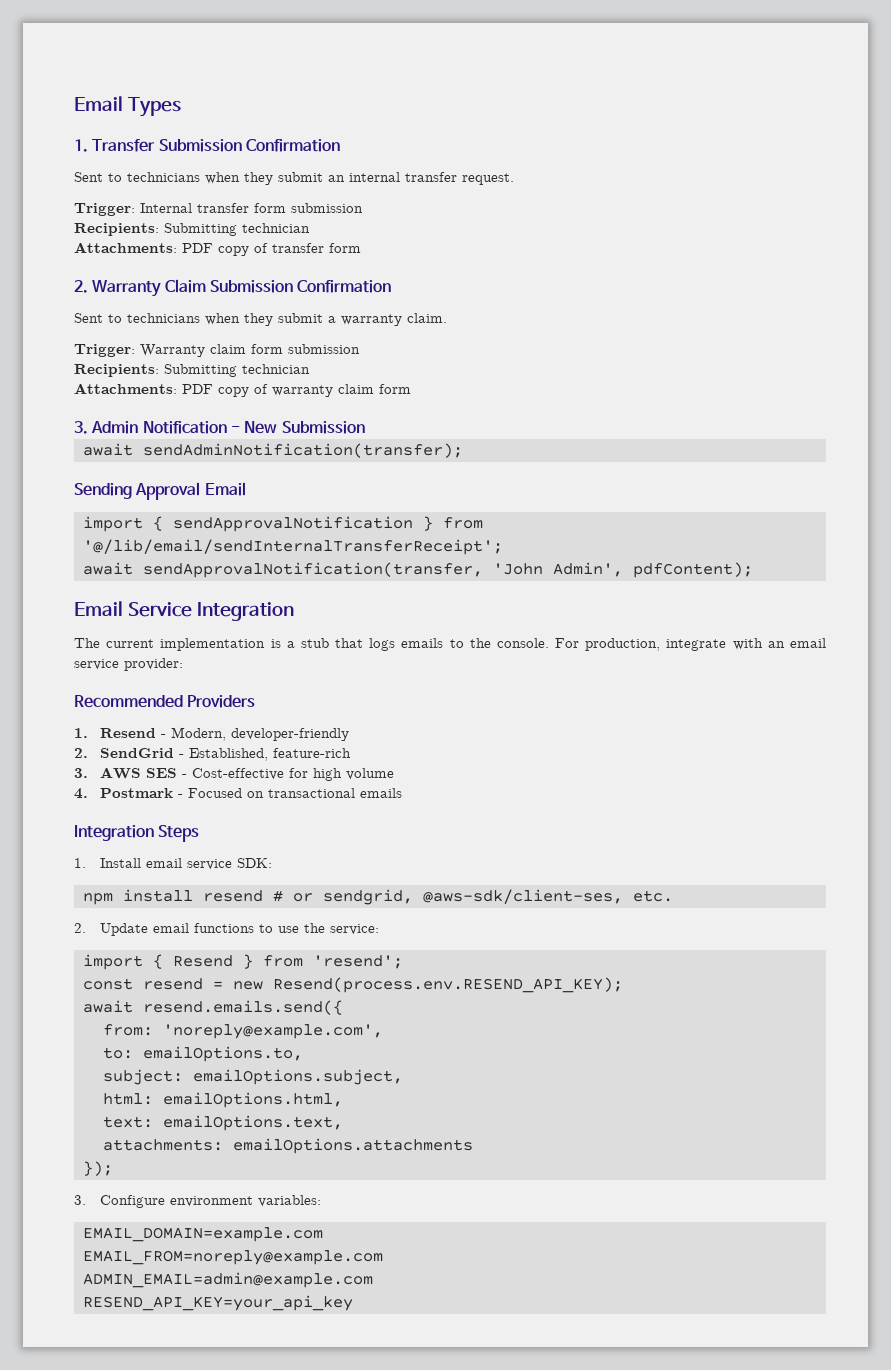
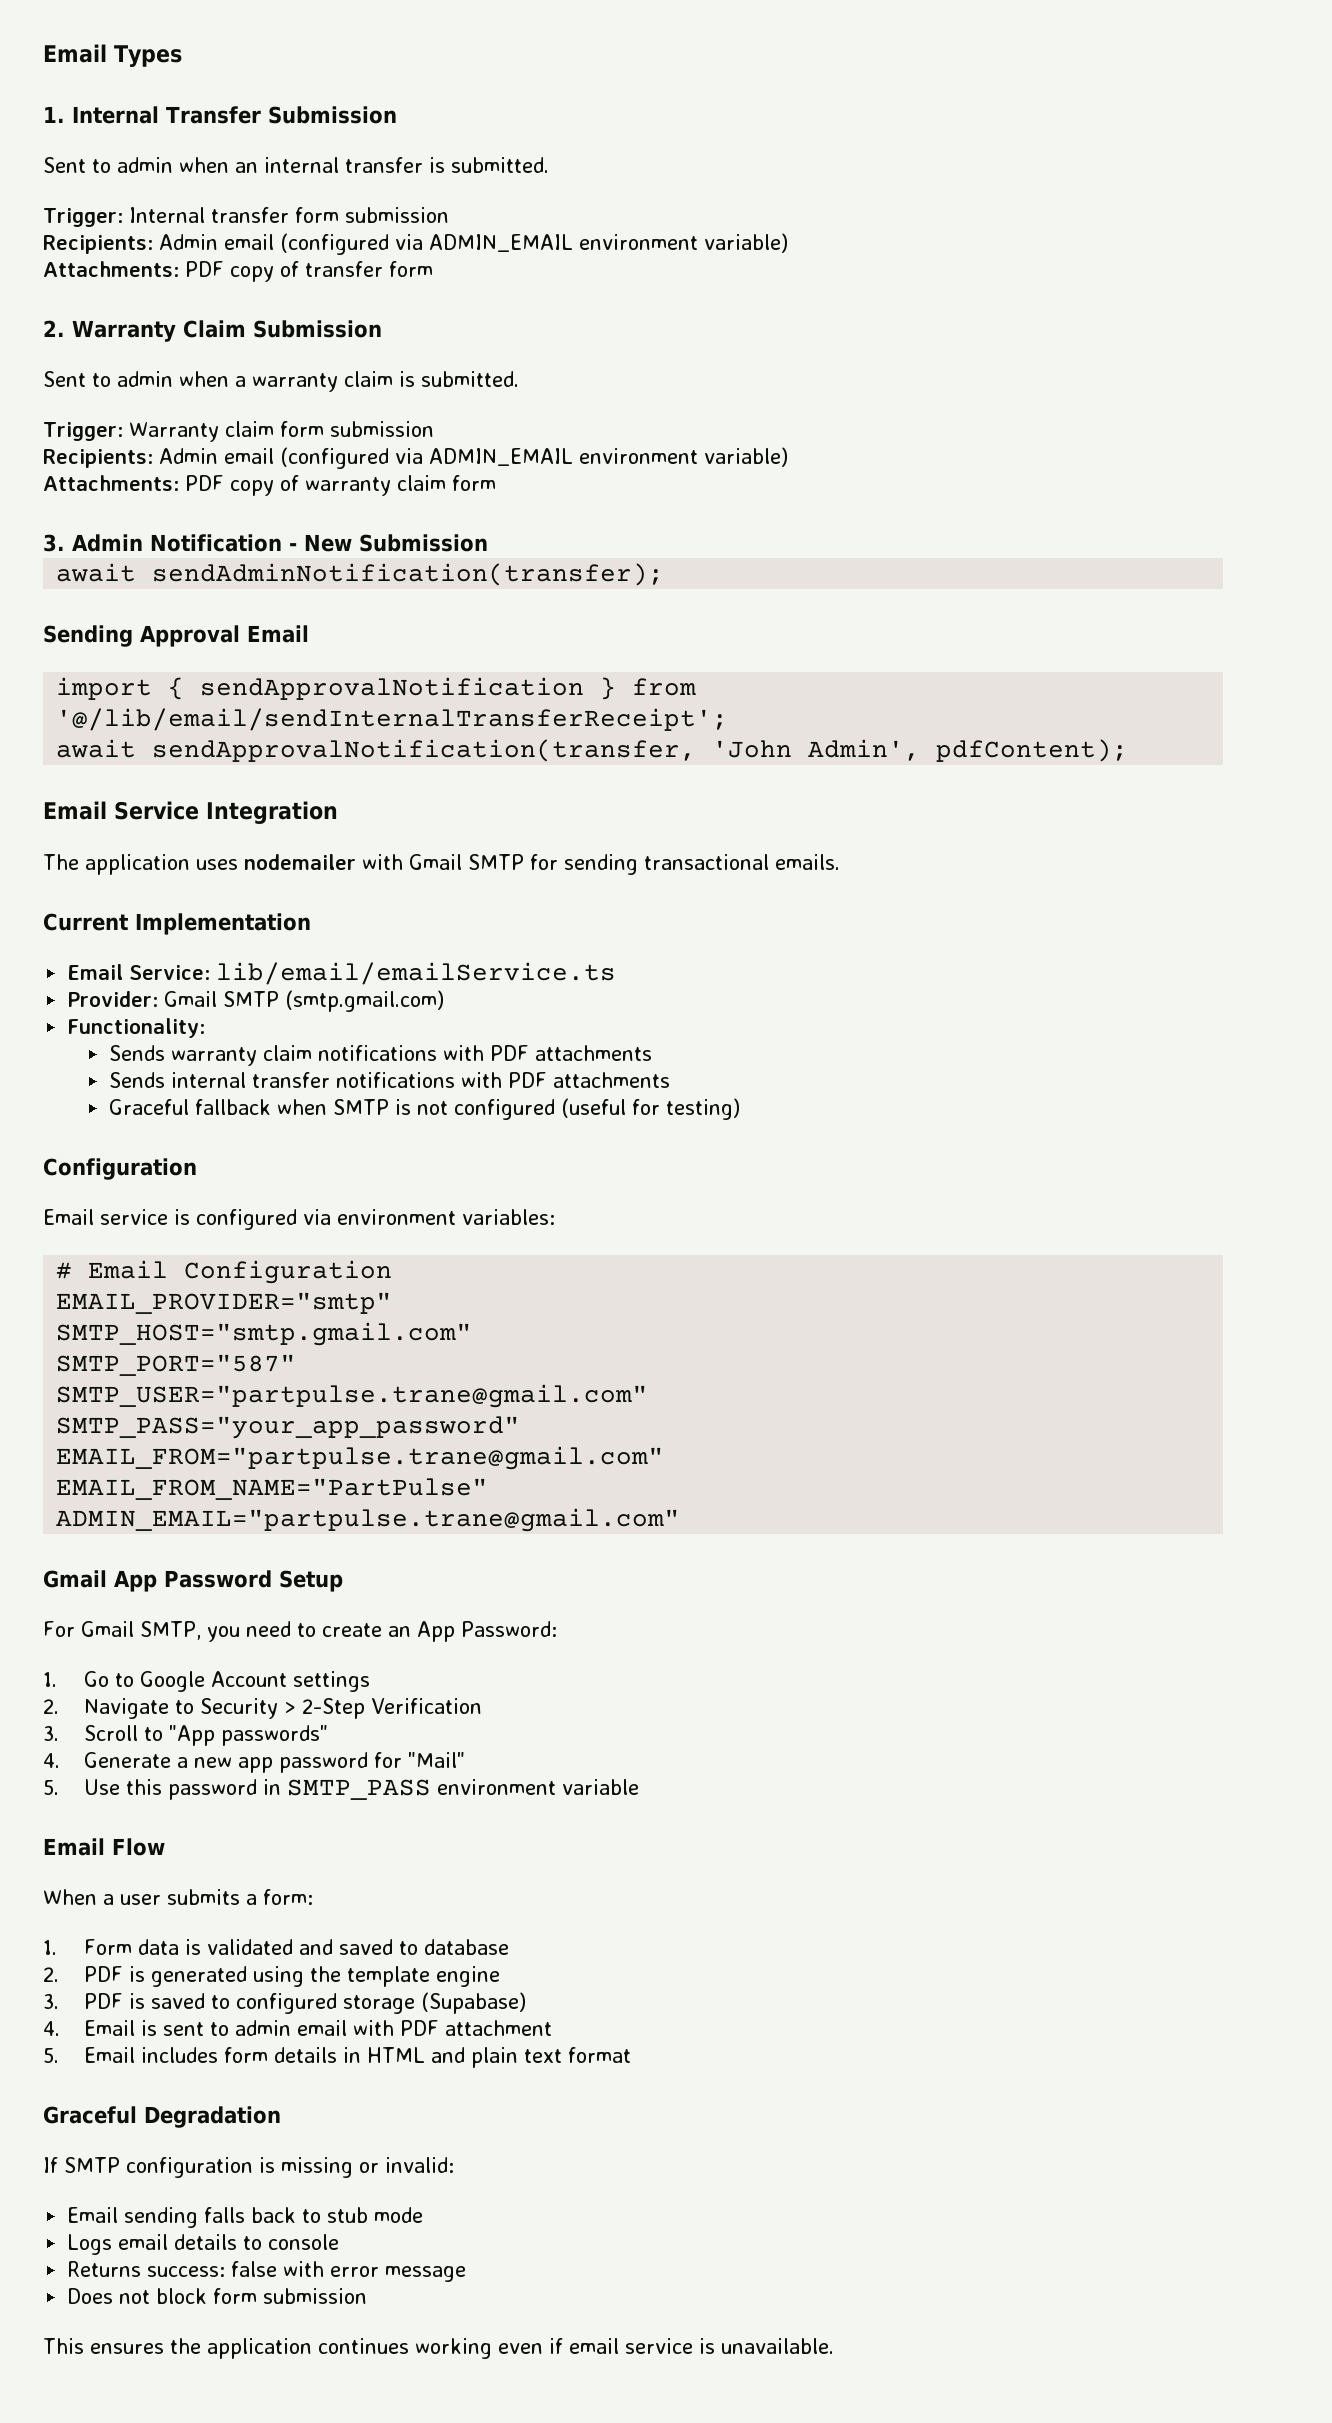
- 1. Transfer Submission Confirmation
- Sent to technicians when they submit an internal transfer request.
+ 1. Internal Transfer Submission
+ Sent to admin when an internal transfer is submitted.
  Trigger: Internal transfer form submission
- Recipients: Submitting technician
+ Recipients: Admin email (configured via ADMIN_EMAIL environment variable)
- 2. Warranty Claim Submission Confirmation
- Sent to technicians when they submit a warranty claim.
+ 2. Warranty Claim Submission
+ Sent to admin when a warranty claim is submitted.
  Trigger: Warranty claim form submission
- Recipients: Submitting technician
+ Recipients: Admin email (configured via ADMIN_EMAIL environment variable)
- The current implementation is a stub that logs emails to the console. For production, integrate with an email service provider:
- Recommended Providers
- 1. Resend - Modern, developer-friendly
- 2. SendGrid - Established, feature-rich
- 3. AWS SES - Cost-effective for high volume
- 4. Postmark - Focused on transactional emails
- Integration Steps
- 1. Install email service SDK:
- npm install resend # or sendgrid, @aws-sdk/client-ses, etc.
- 2. Update email functions to use the service:
- import { Resend } from 'resend';
- const resend = new Resend(process.env.RESEND_API_KEY);
- await resend.emails.send({
- from: 'noreply@example.com',
- to: emailOptions.to,
- subject: emailOptions.subject,
- html: emailOptions.html,
- text: emailOptions.text,
- attachments: emailOptions.attachments
- });
- 3. Configure environment variables:
- EMAIL_DOMAIN=example.com
- EMAIL_FROM=noreply@example.com
- ADMIN_EMAIL=admin@example.com
- RESEND_API_KEY=your_api_key
+ The application uses nodemailer with Gmail SMTP for sending transactional emails.
+ Current Implementation
+ Email Service: lib/email/emailService.ts
+ Provider: Gmail SMTP (smtp.gmail.com)
+ Functionality:
+ Sends warranty claim notifications with PDF attachments
+ Sends internal transfer notifications with PDF attachments
+ Graceful fallback when SMTP is not configured (useful for testing)
+ Configuration
+ Email service is configured via environment variables:
+ # Email Configuration
+ EMAIL_PROVIDER="smtp"
+ SMTP_HOST="smtp.gmail.com"
+ SMTP_PORT="587"
+ SMTP_USER="partpulse.trane@gmail.com"
+ SMTP_PASS="your_app_password"
+ EMAIL_FROM="partpulse.trane@gmail.com"
+ EMAIL_FROM_NAME="PartPulse"
+ ADMIN_EMAIL="partpulse.trane@gmail.com"
+ Gmail App Password Setup
+ For Gmail SMTP, you need to create an App Password:
+ 1. Go to Google Account settings
+ 2. Navigate to Security > 2-Step Verification
+ 3. Scroll to "App passwords"
+ 4. Generate a new app password for "Mail"
+ 5. Use this password in SMTP_PASS environment variable
+ Email Flow
+ When a user submits a form:
+ 1. Form data is validated and saved to database
+ 2. PDF is generated using the template engine
+ 3. PDF is saved to configured storage (Supabase)
+ 4. Email is sent to admin email with PDF attachment
+ 5. Email includes form details in HTML and plain text format
+ Graceful Degradation
+ If SMTP configuration is missing or invalid:
+ Email sending falls back to stub mode
+ Logs email details to console
+ Returns success: false with error message
+ Does not block form submission
+ This ensures the application continues working even if email service is unavailable.

